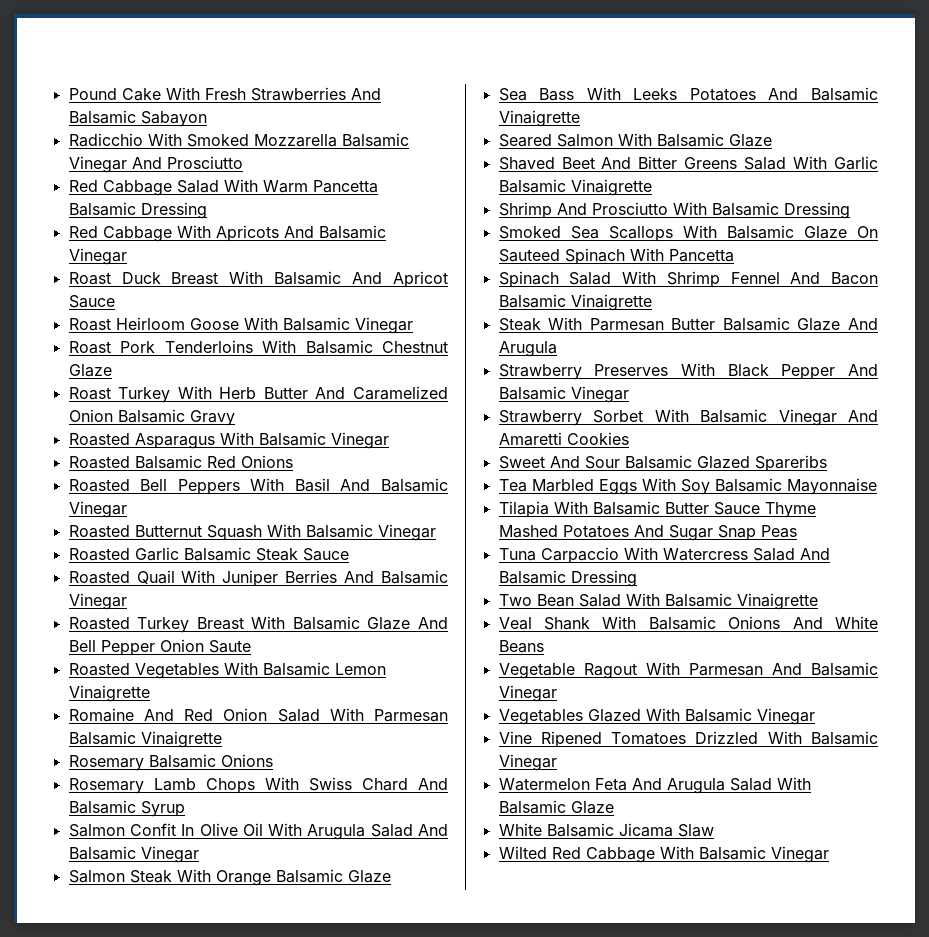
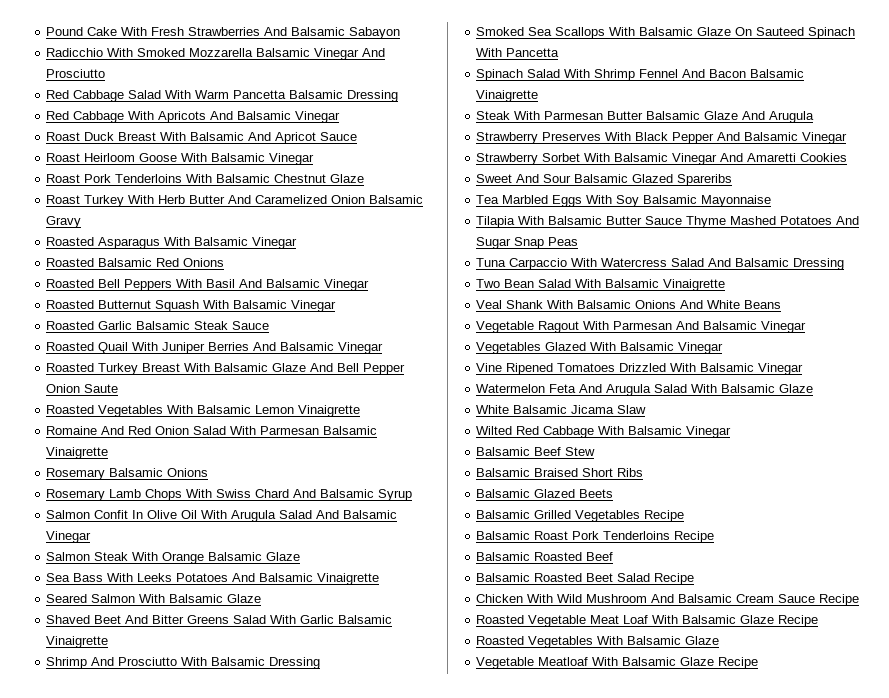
+ Balsamic Beef Stew
+ Balsamic Braised Short Ribs
+ Balsamic Glazed Beets
+ Balsamic Grilled Vegetables Recipe
+ Balsamic Roast Pork Tenderloins Recipe
+ Balsamic Roasted Beef
+ Balsamic Roasted Beet Salad Recipe
+ Chicken With Wild Mushroom And Balsamic Cream Sauce Recipe
+ Roasted Vegetable Meat Loaf With Balsamic Glaze Recipe
+ Roasted Vegetables With Balsamic Glaze
+ Vegetable Meatloaf With Balsamic Glaze Recipe

